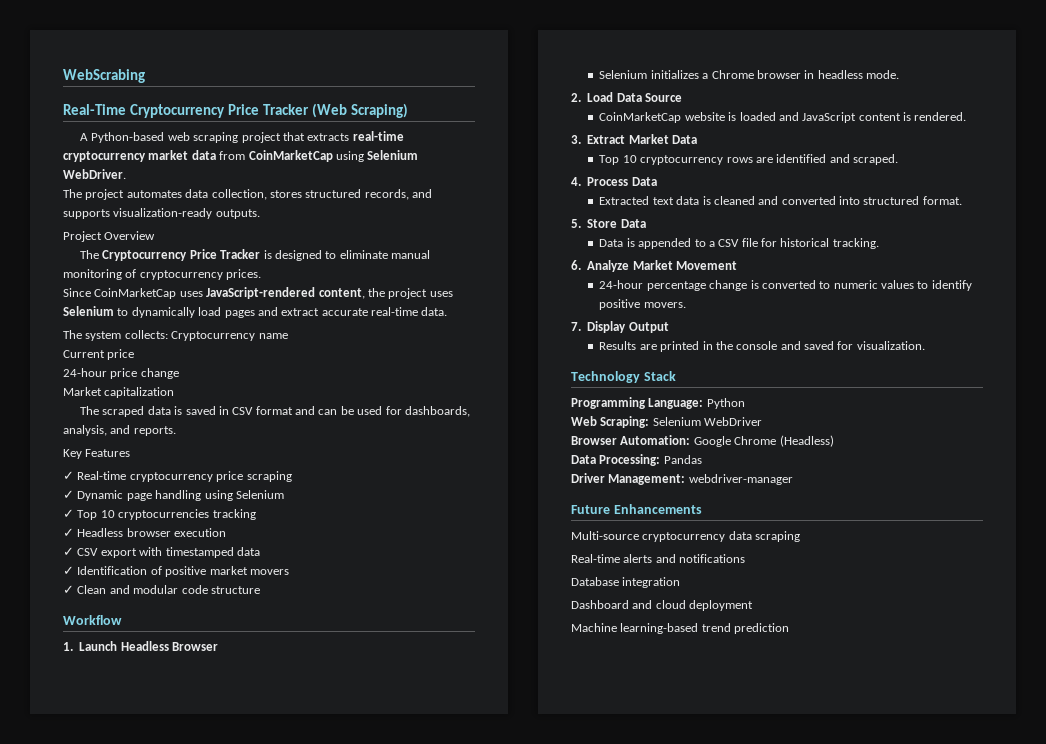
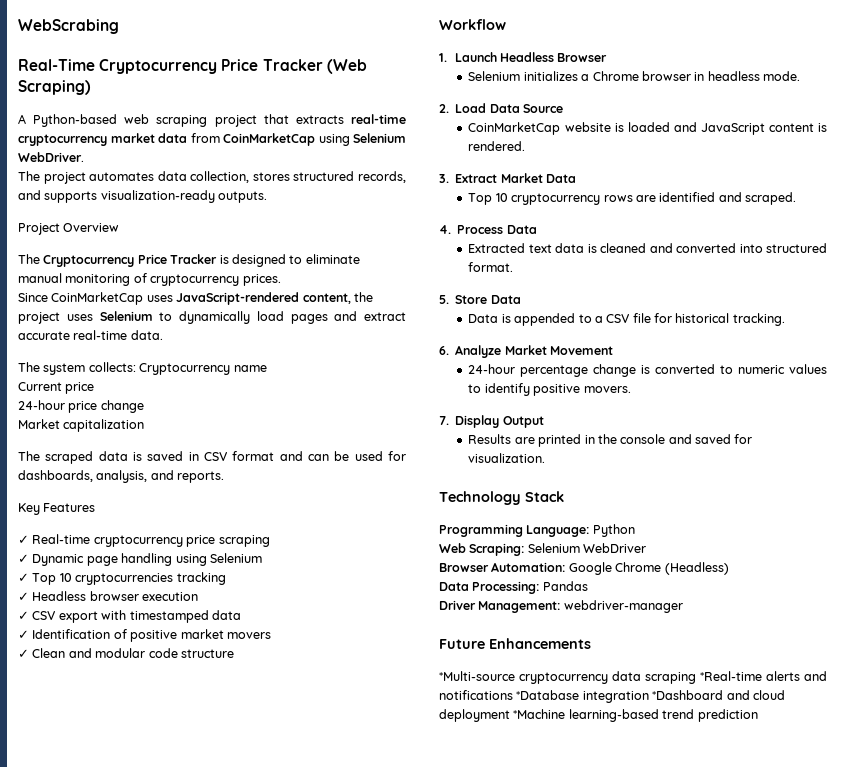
- Multi-source cryptocurrency data scraping
- Real-time alerts and notifications
- Database integration
- Dashboard and cloud deployment
- Machine learning-based trend prediction
+ *Multi-source cryptocurrency data scraping *Real-time alerts and notifications *Database integration *Dashboard and cloud deployment *Machine learning-based trend prediction

